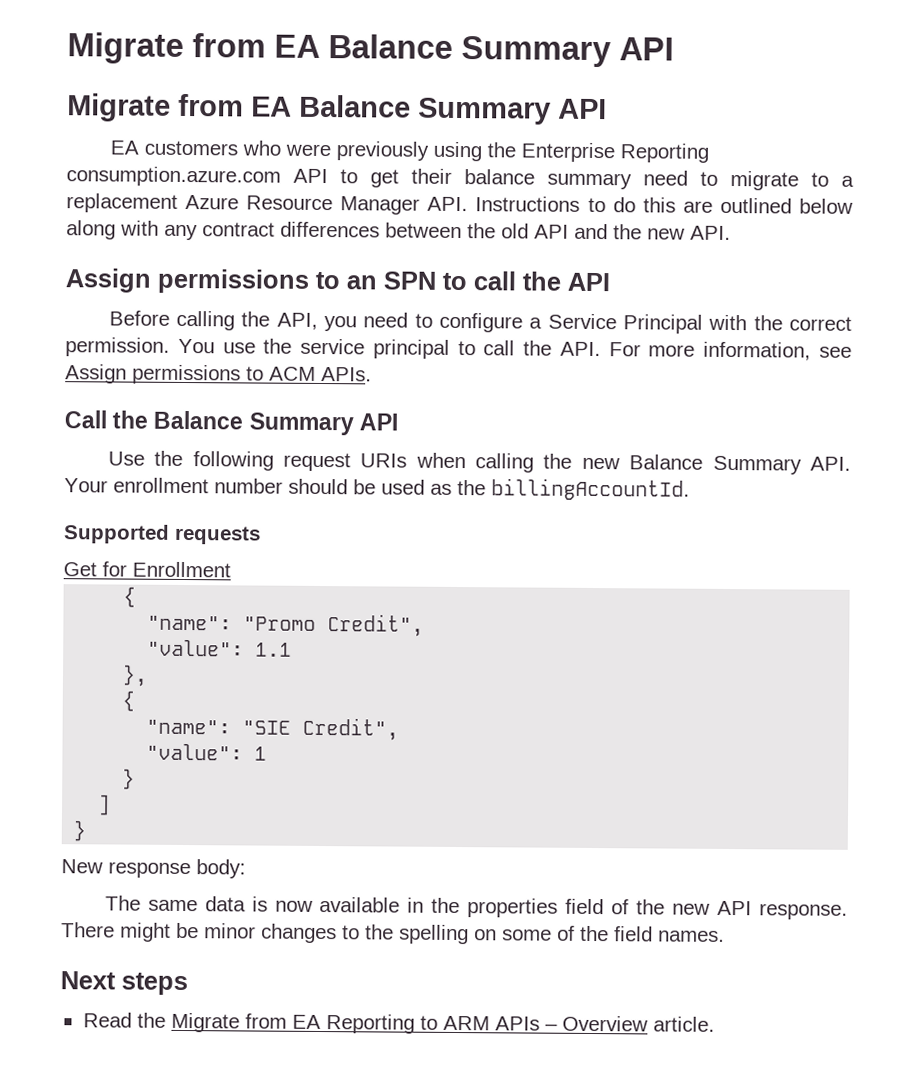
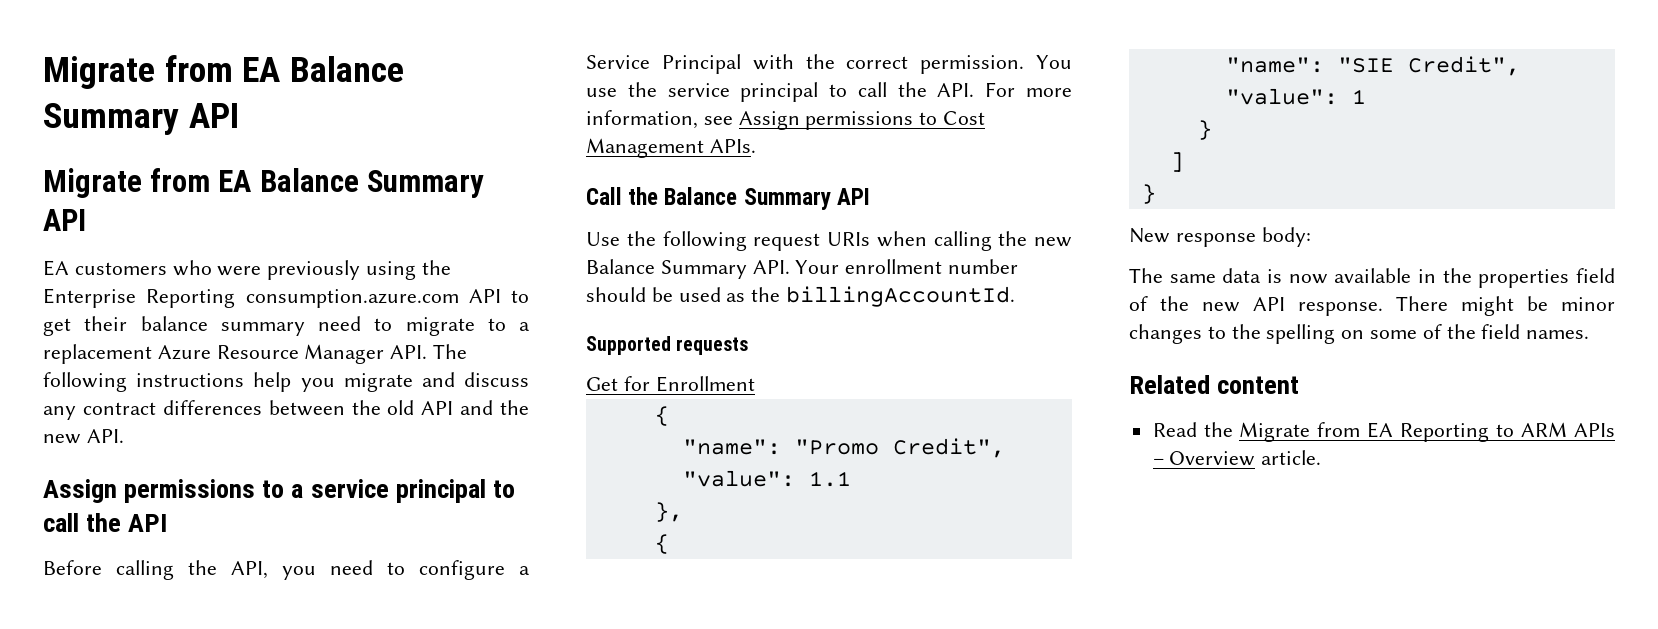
- EA customers who were previously using the Enterprise Reporting consumption.azure.com API to get their balance summary need to migrate to a replacement Azure Resource Manager API. Instructions to do this are outlined below along with any contract differences between the old API and the new API.
+ EA customers who were previously using the Enterprise Reporting consumption.azure.com API to get their balance summary need to migrate to a replacement Azure Resource Manager API. The following instructions help you migrate and discuss any contract differences between the old API and the new API.
- Assign permissions to an SPN to call the API
+ Assign permissions to a service principal to call the API
- You use the service principal to call the API. For more information, see Assign permissions to ACM APIs.
+ You use the service principal to call the API. For more information, see Assign permissions to Cost Management APIs.
- Next steps
+ Related content

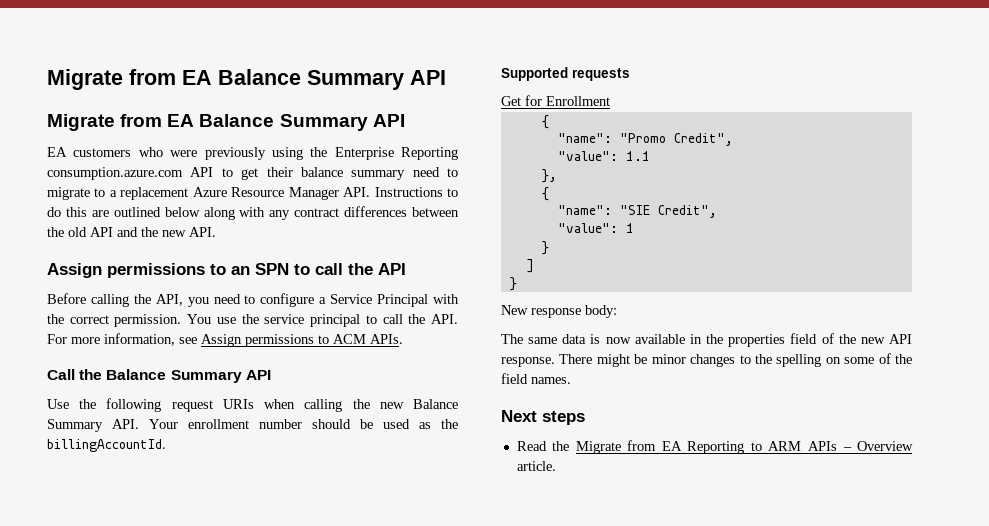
- EA customers who were previously using the Enterprise Reporting consumption.azure.com API to get their balance summary need to migrate to a replacement Azure Resource Manager API. The following instructions help you migrate and discuss any contract differences between the old API and the new API.
+ EA customers who were previously using the Enterprise Reporting consumption.azure.com API to get their balance summary need to migrate to a replacement Azure Resource Manager API. Instructions to do this are outlined below along with any contract differences between the old API and the new API.
- Assign permissions to a service principal to call the API
+ Assign permissions to an SPN to call the API
- You use the service principal to call the API. For more information, see Assign permissions to Cost Management APIs.
+ You use the service principal to call the API. For more information, see Assign permissions to ACM APIs.
- Related content
+ Next steps

